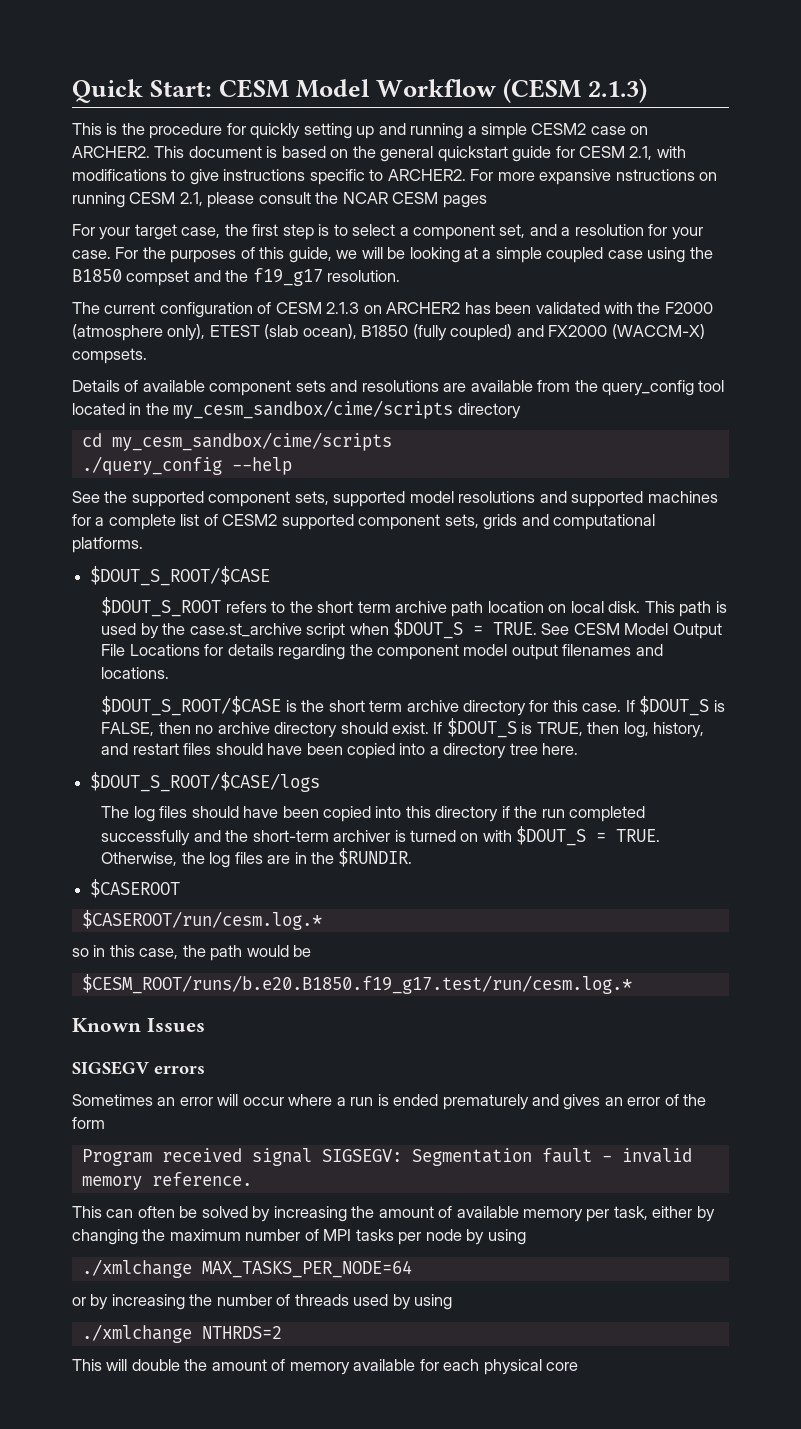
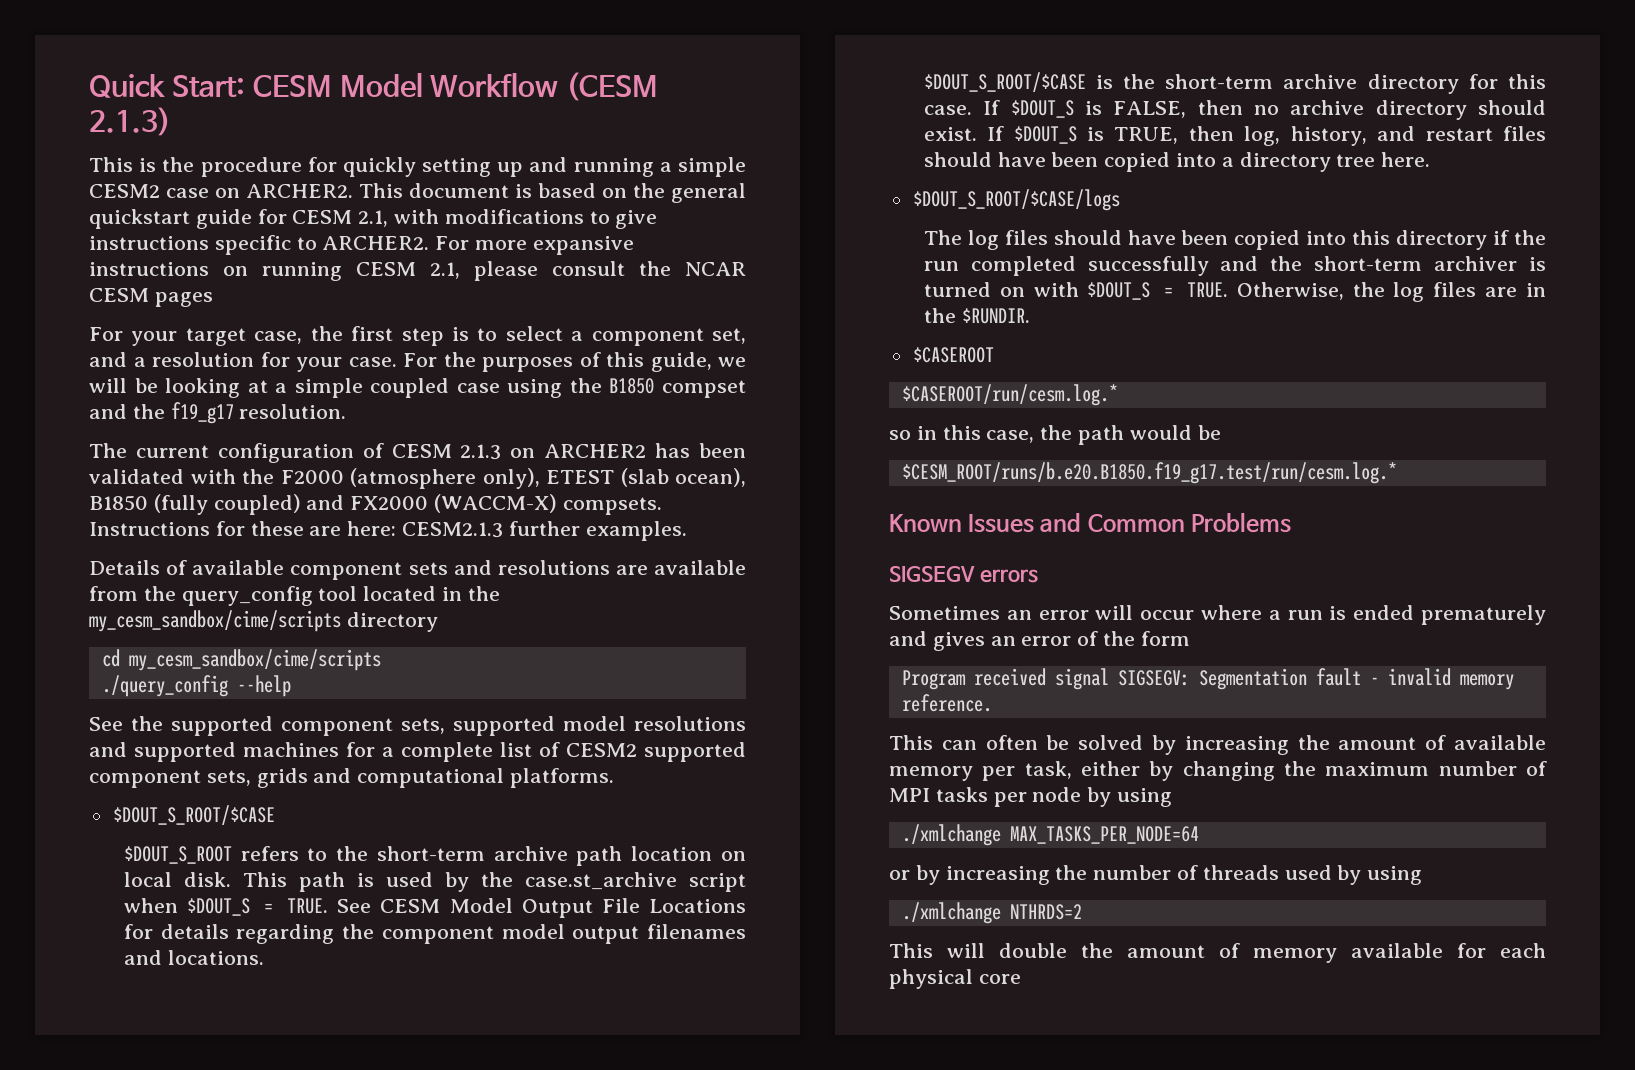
- For more expansive nstructions on running CESM 2.1, please consult the NCAR CESM pages
+ For more expansive instructions on running CESM 2.1, please consult the NCAR CESM pages
+ Instructions for these are here: CESM2.1.3 further examples.
- $DOUT_S_ROOT refers to the short term archive path location on local disk.
+ $DOUT_S_ROOT refers to the short-term archive path location on local disk.
- $DOUT_S_ROOT/$CASE is the short term archive directory for this case.
+ $DOUT_S_ROOT/$CASE is the short-term archive directory for this case.
- Known Issues
+ Known Issues and Common Problems

